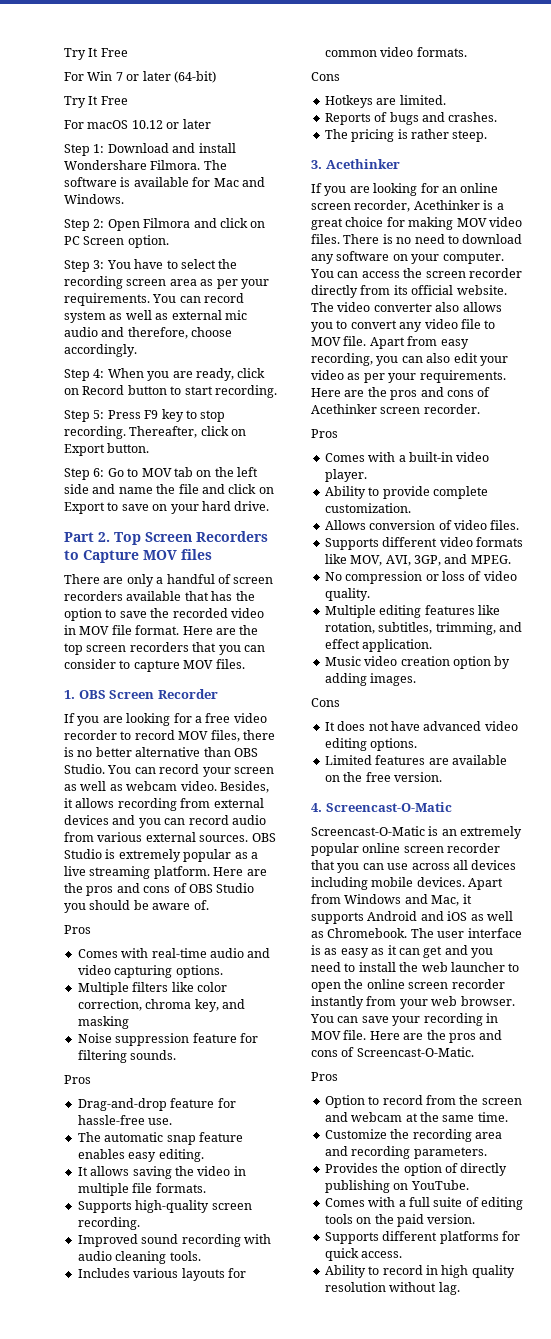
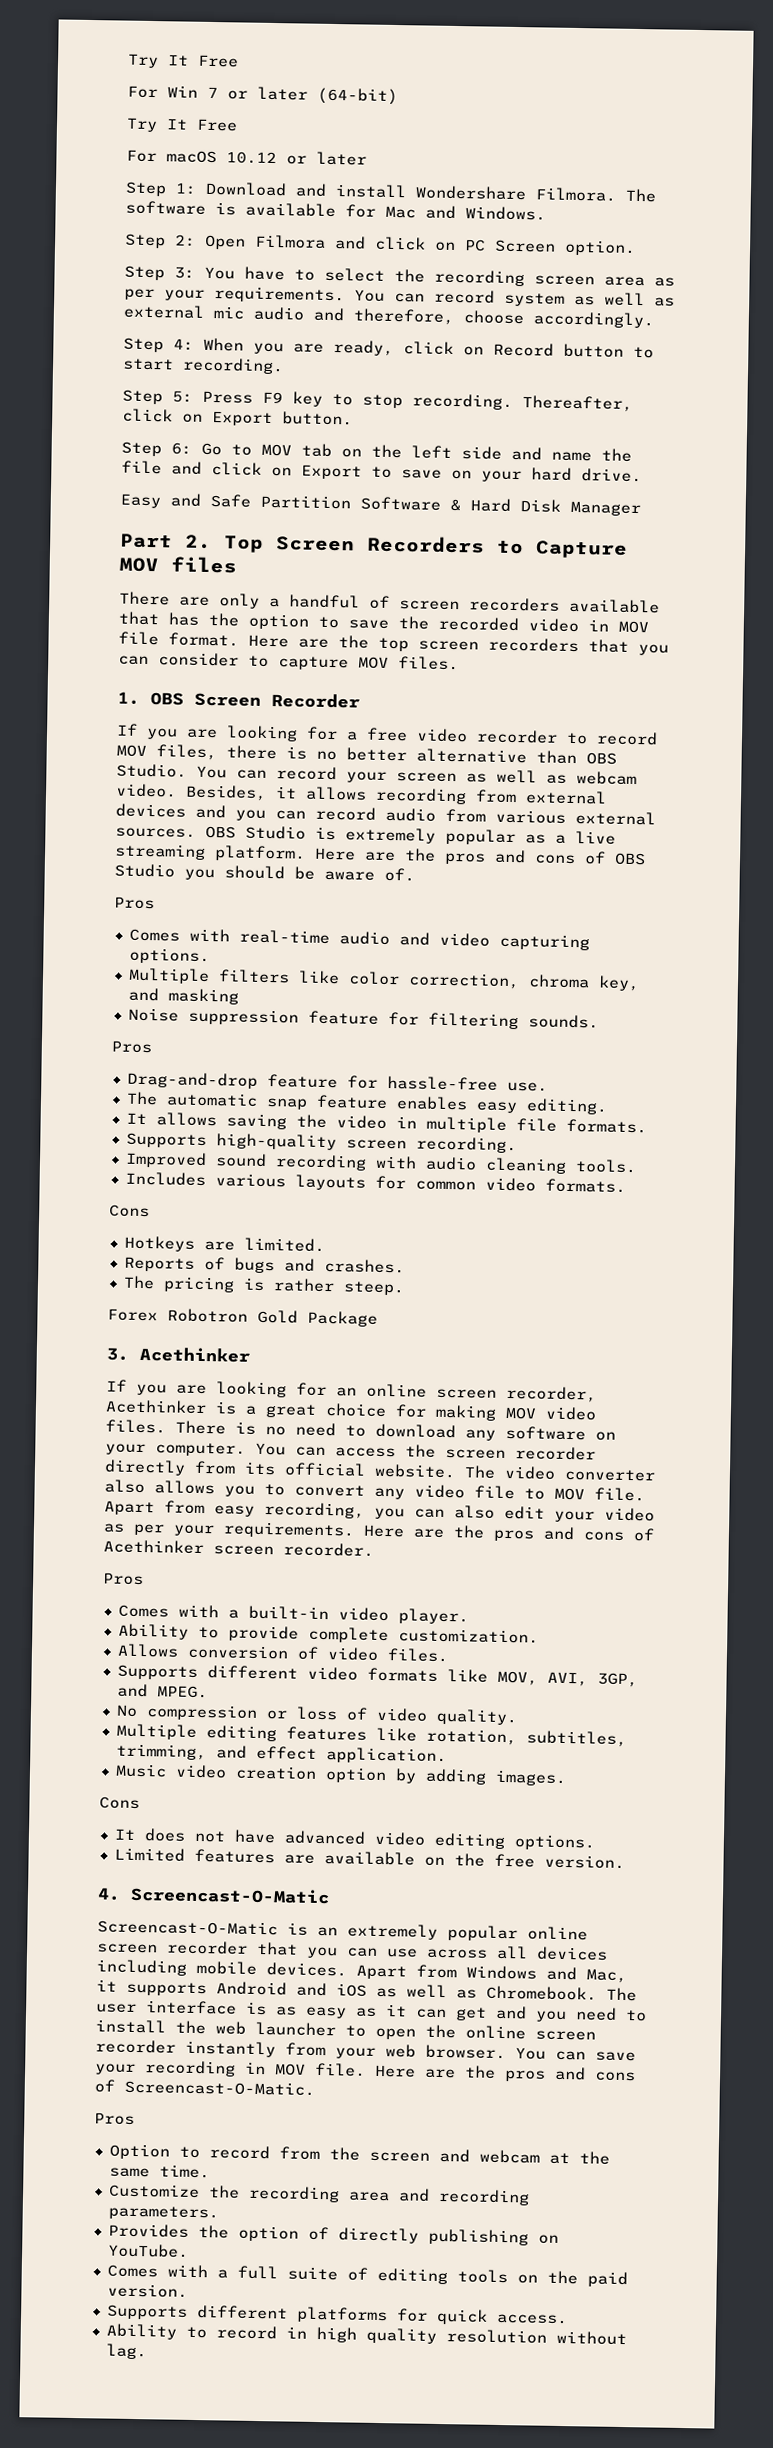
+ Easy and Safe Partition Software & Hard Disk Manager
+ Forex Robotron Gold Package

